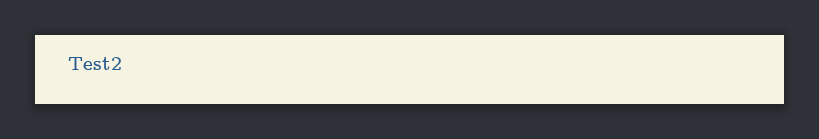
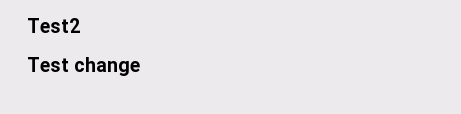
+ Test change

